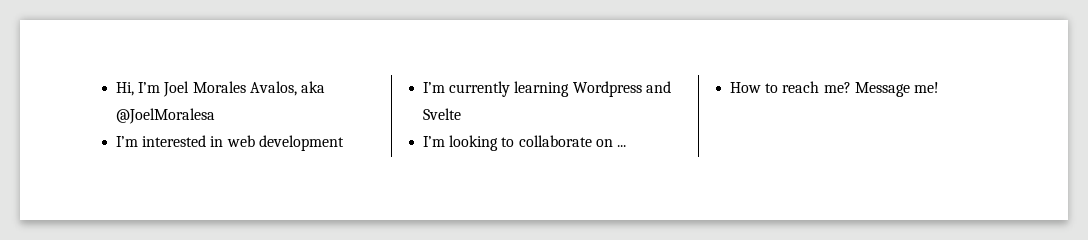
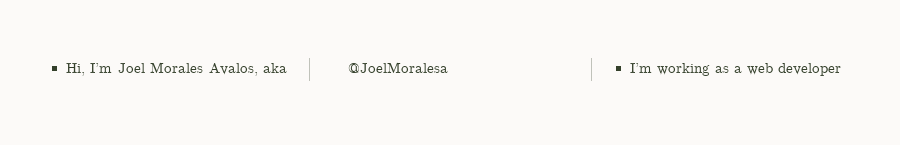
- I’m interested in web development
- I’m currently learning Wordpress and Svelte
- I’m looking to collaborate on ...
- How to reach me? Message me!
+ I’m working as a web developer

